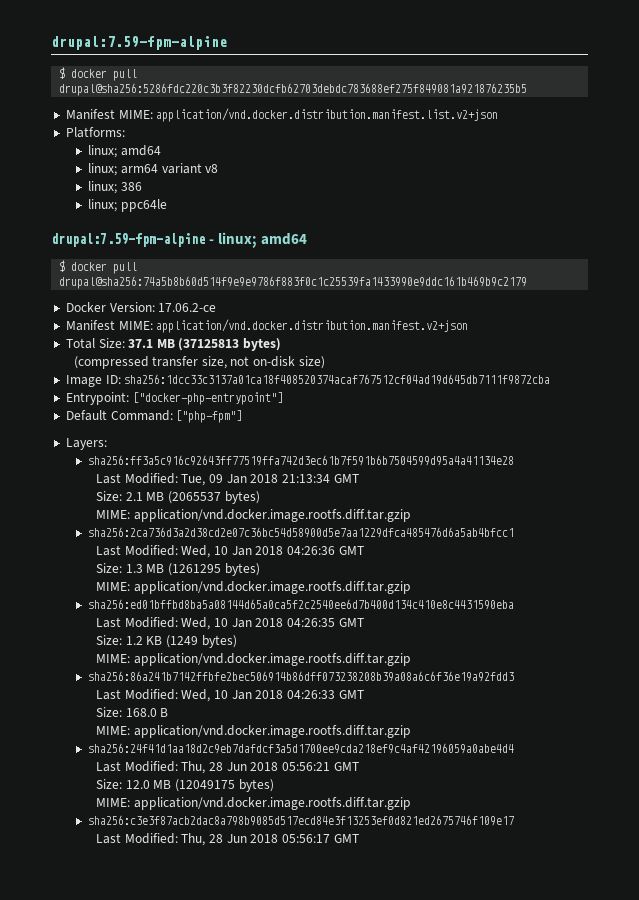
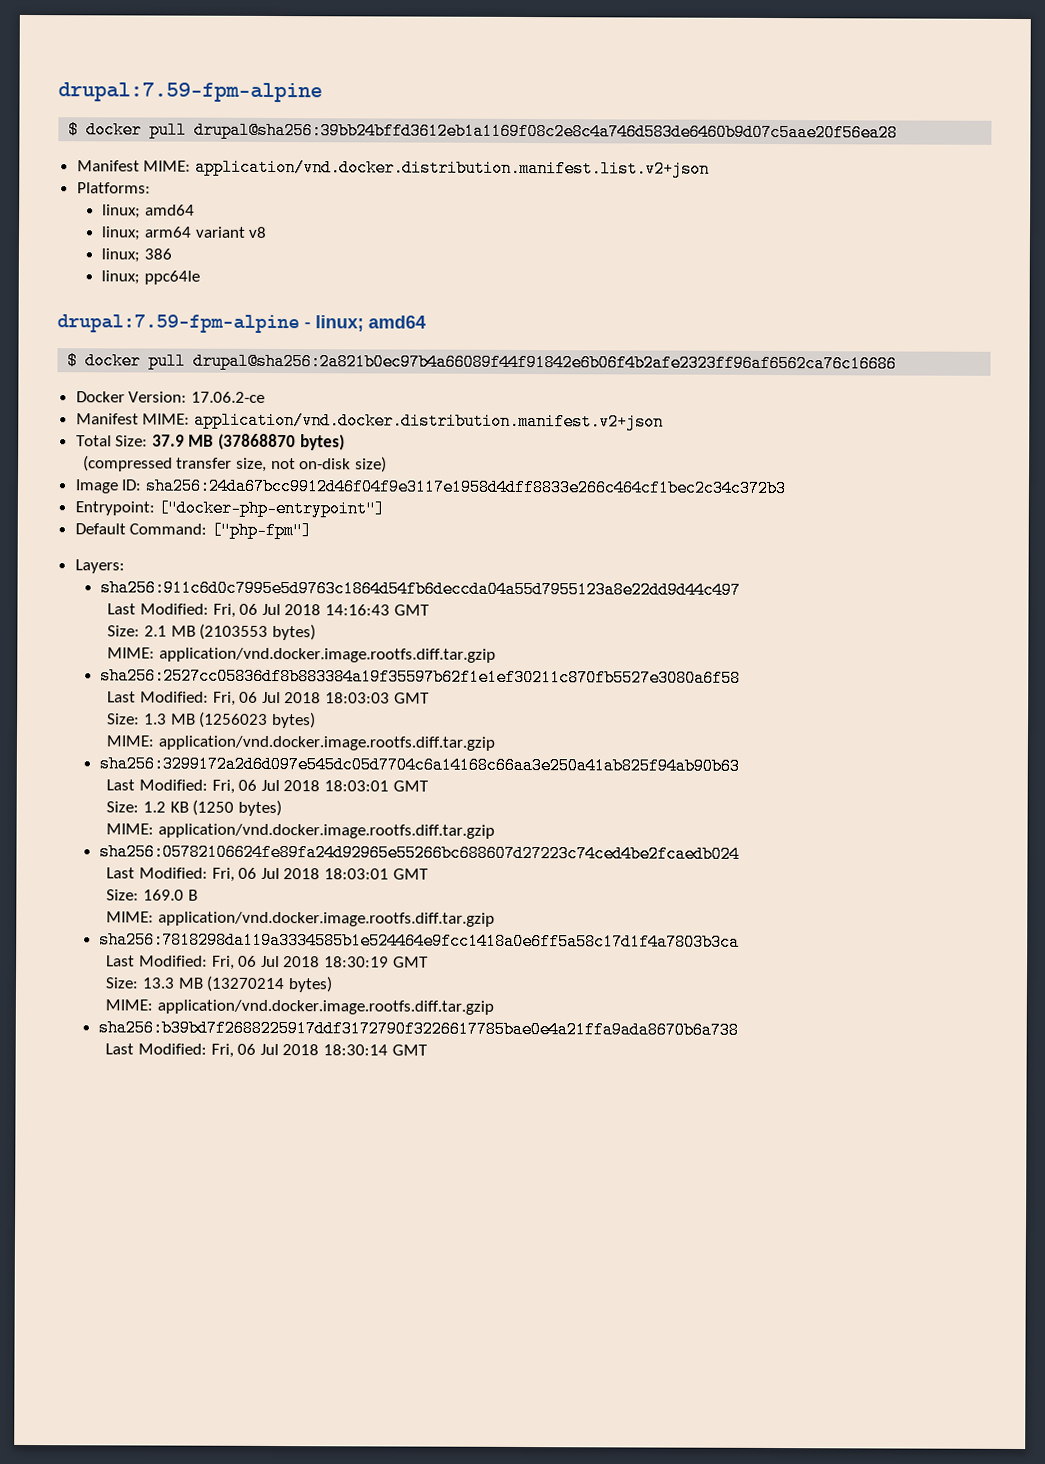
- $ docker pull drupal@sha256:5286fdc220c3b3f82230dcfb62703debdc783688ef275f849081a921876235b5
+ $ docker pull drupal@sha256:39bb24bffd3612eb1a1169f08c2e8c4a746d583de6460b9d07c5aae20f56ea28
- $ docker pull drupal@sha256:74a5b8b60d514f9e9e9786f883f0c1c25539fa1433990e9ddc161b469b9c2179
+ $ docker pull drupal@sha256:2a821b0ec97b4a66089f44f91842e6b06f4b2afe2323ff96af6562ca76c16686
- Total Size: 37.1 MB (37125813 bytes)
+ Total Size: 37.9 MB (37868870 bytes)
- Image ID: sha256:1dcc33c3137a01ca18f408520374acaf767512cf04ad19d645db7111f9872cba
+ Image ID: sha256:24da67bcc9912d46f04f9e3117e1958d4dff8833e266c464cf1bec2c34c372b3
- sha256:ff3a5c916c92643ff77519ffa742d3ec61b7f591b6b7504599d95a4a41134e28
- Last Modified: Tue, 09 Jan 2018 21:13:34 GMT
+ sha256:911c6d0c7995e5d9763c1864d54fb6deccda04a55d7955123a8e22dd9d44c497
+ Last Modified: Fri, 06 Jul 2018 14:16:43 GMT
- Size: 2.1 MB (2065537 bytes)
+ Size: 2.1 MB (2103553 bytes)
  MIME: application/vnd.docker.image.rootfs.diff.tar.gzip
- sha256:2ca736d3a2d38cd2e07c36bc54d58900d5e7aa1229dfca485476d6a5ab4bfcc1
- Last Modified: Wed, 10 Jan 2018 04:26:36 GMT
+ sha256:2527cc05836df8b883384a19f35597b62f1e1ef30211c870fb5527e3080a6f58
+ Last Modified: Fri, 06 Jul 2018 18:03:03 GMT
- Size: 1.3 MB (1261295 bytes)
+ Size: 1.3 MB (1256023 bytes)
  MIME: application/vnd.docker.image.rootfs.diff.tar.gzip
- sha256:ed01bffbd8ba5a08144d65a0ca5f2c2540ee6d7b400d134c410e8c4431590eba
- Last Modified: Wed, 10 Jan 2018 04:26:35 GMT
+ sha256:3299172a2d6d097e545dc05d7704c6a14168c66aa3e250a41ab825f94ab90b63
+ Last Modified: Fri, 06 Jul 2018 18:03:01 GMT
- Size: 1.2 KB (1249 bytes)
+ Size: 1.2 KB (1250 bytes)
  MIME: application/vnd.docker.image.rootfs.diff.tar.gzip
- sha256:86a241b7142ffbfe2bec506914b86dff073238208b39a08a6c6f36e19a92fdd3
- Last Modified: Wed, 10 Jan 2018 04:26:33 GMT
- Size: 168.0 B
+ sha256:05782106624fe89fa24d92965e55266bc688607d27223c74ced4be2fcaedb024
+ Last Modified: Fri, 06 Jul 2018 18:03:01 GMT
+ Size: 169.0 B
- sha256:24f41d1aa18d2c9eb7dafdcf3a5d1700ee9cda218ef9c4af42196059a0abe4d4
- Last Modified: Thu, 28 Jun 2018 05:56:21 GMT
- Size: 12.0 MB (12049175 bytes)
+ sha256:7818298da119a3334585b1e524464e9fcc1418a0e6ff5a58c17d1f4a7803b3ca
+ Last Modified: Fri, 06 Jul 2018 18:30:19 GMT
+ Size: 13.3 MB (13270214 bytes)
  MIME: application/vnd.docker.image.rootfs.diff.tar.gzip
- sha256:c3e3f87acb2dac8a798b9085d517ecd84e3f13253ef0d821ed2675746f109e17
- Last Modified: Thu, 28 Jun 2018 05:56:17 GMT
+ sha256:b39bd7f2688225917ddf3172790f3226617785bae0e4a21ffa9ada8670b6a738
+ Last Modified: Fri, 06 Jul 2018 18:30:14 GMT

